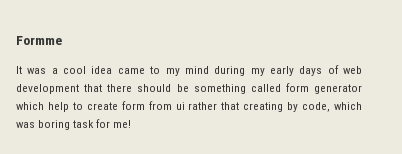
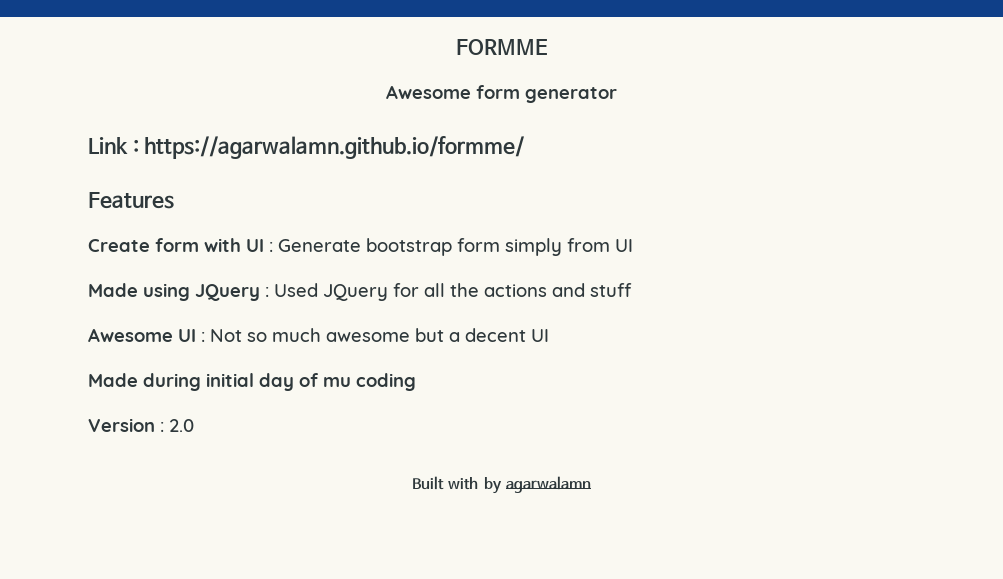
- Formme
- It was a cool idea came to my mind during my early days of web development that there should be something called form generator which help to create form from ui rather that creating by code, which was boring task for me!
+ FORMME
+ Awesome form generator
+ Link : https://agarwalamn.github.io/formme/
+ Features
+ Create form with UI : Generate bootstrap form simply from UI
+ Made using JQuery : Used JQuery for all the actions and stuff
+ Awesome UI : Not so much awesome but a decent UI
+ Made during initial day of mu coding
+ Version : 2.0
+ Built with by agarwalamn

